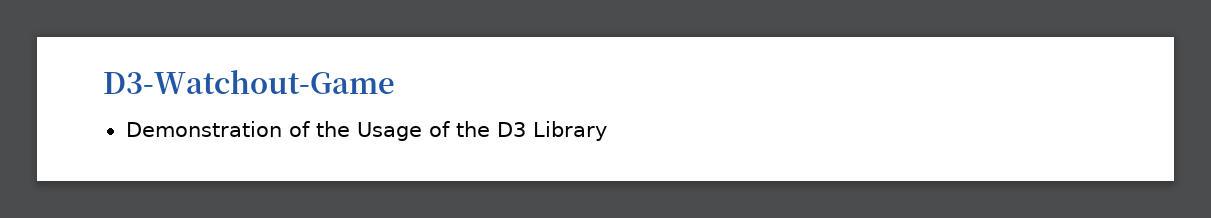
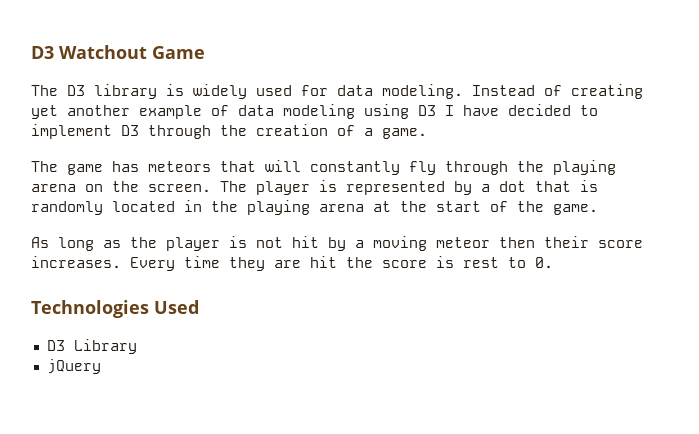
- D3-Watchout-Game
- Demonstration of the Usage of the D3 Library
+ D3 Watchout Game
+ The D3 library is widely used for data modeling. Instead of creating yet another example of data modeling using D3 I have decided to implement D3 through the creation of a game.
+ The game has meteors that will constantly fly through the playing arena on the screen. The player is represented by a dot that is randomly located in the playing arena at the start of the game.
+ As long as the player is not hit by a moving meteor then their score increases. Every time they are hit the score is rest to 0.
+ Technologies Used
+ D3 Library
+ jQuery

